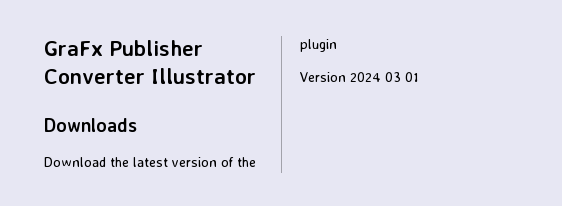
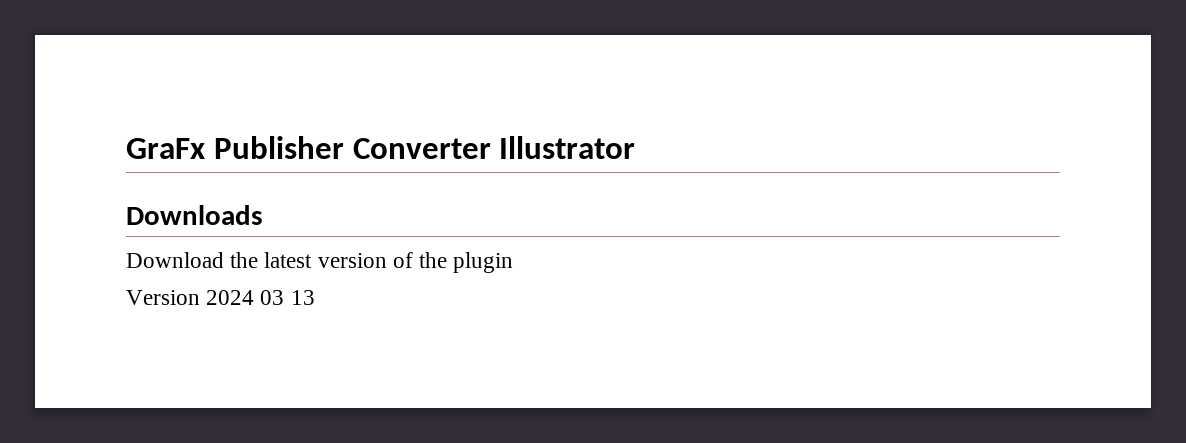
- Version 2024 03 01
+ Version 2024 03 13

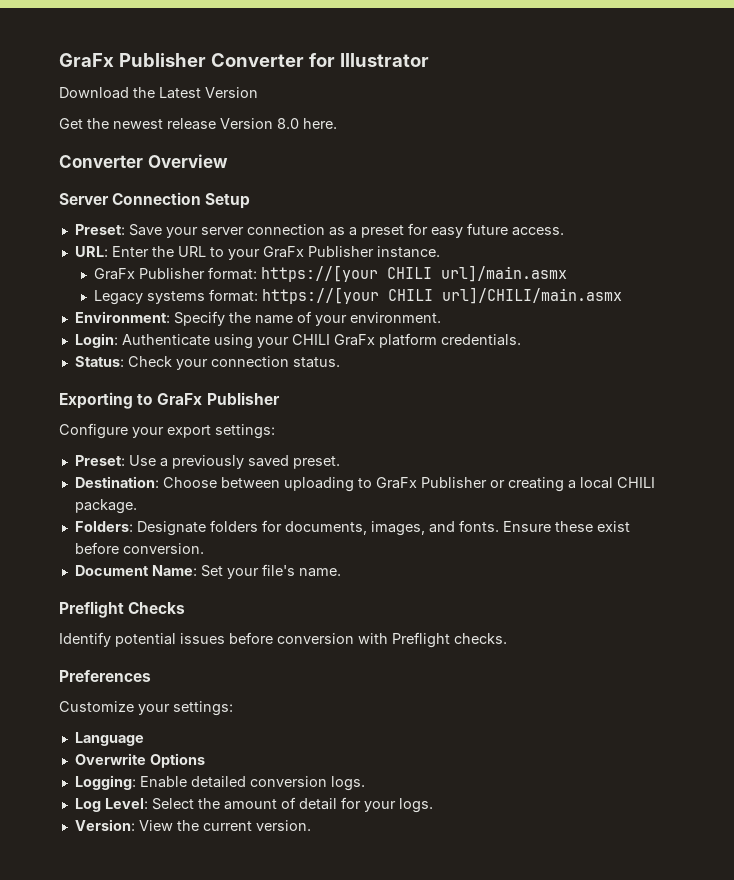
- GraFx Publisher Converter Illustrator
+ GraFx Publisher Converter for Illustrator
- Downloads
- Download the latest version of the plugin
- Version 2024 03 13
+ Download the Latest Version
+ Get the newest release Version 8.0 here.
+ Converter Overview
+ Server Connection Setup
+ Preset: Save your server connection as a preset for easy future access.
+ URL: Enter the URL to your GraFx Publisher instance.
+ GraFx Publisher format: https://[your CHILI url]/main.asmx
+ Legacy systems format: https://[your CHILI url]/CHILI/main.asmx
+ Environment: Specify the name of your environment.
+ Login: Authenticate using your CHILI GraFx platform credentials.
+ Status: Check your connection status.
+ Exporting to GraFx Publisher
+ Configure your export settings:
+ Preset: Use a previously saved preset.
+ Destination: Choose between uploading to GraFx Publisher or creating a local CHILI package.
+ Folders: Designate folders for documents, images, and fonts. Ensure these exist before conversion.
+ Document Name: Set your file's name.
+ Preflight Checks
+ Identify potential issues before conversion with Preflight checks.
+ Preferences
+ Customize your settings:
+ Language
+ Overwrite Options
+ Logging: Enable detailed conversion logs.
+ Log Level: Select the amount of detail for your logs.
+ Version: View the current version.

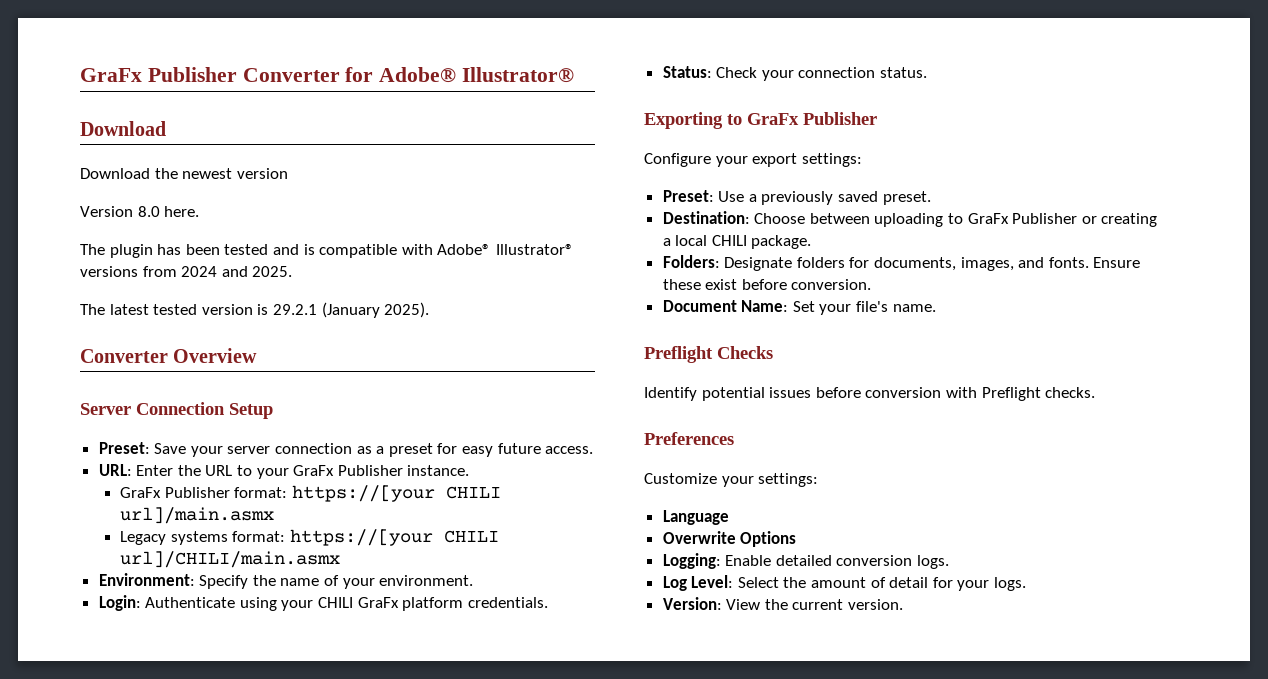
- GraFx Publisher Converter for Illustrator
+ GraFx Publisher Converter for Adobe® Illustrator®
+ Download
- Download the Latest Version
- Get the newest release Version 8.0 here.
+ Download the newest version
+ Version 8.0 here.
+ The plugin has been tested and is compatible with Adobe® Illustrator® versions from 2024 and 2025.
+ The latest tested version is 29.2.1 (January 2025).

